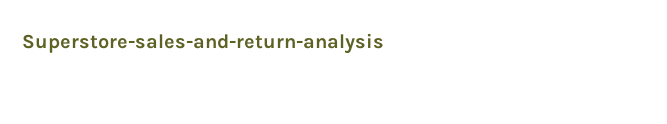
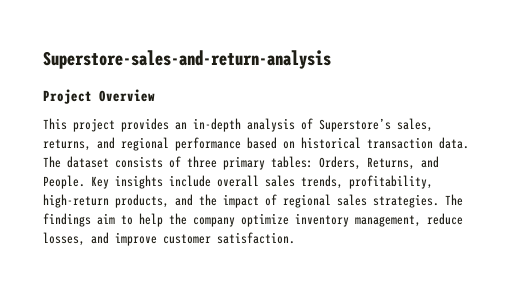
+ Project Overview
+ This project provides an in-depth analysis of Superstore’s sales, returns, and regional performance based on historical transaction data. The dataset consists of three primary tables: Orders, Returns, and People. Key insights include overall sales trends, profitability, high-return products, and the impact of regional sales strategies. The findings aim to help the company optimize inventory management, reduce losses, and improve customer satisfaction.

